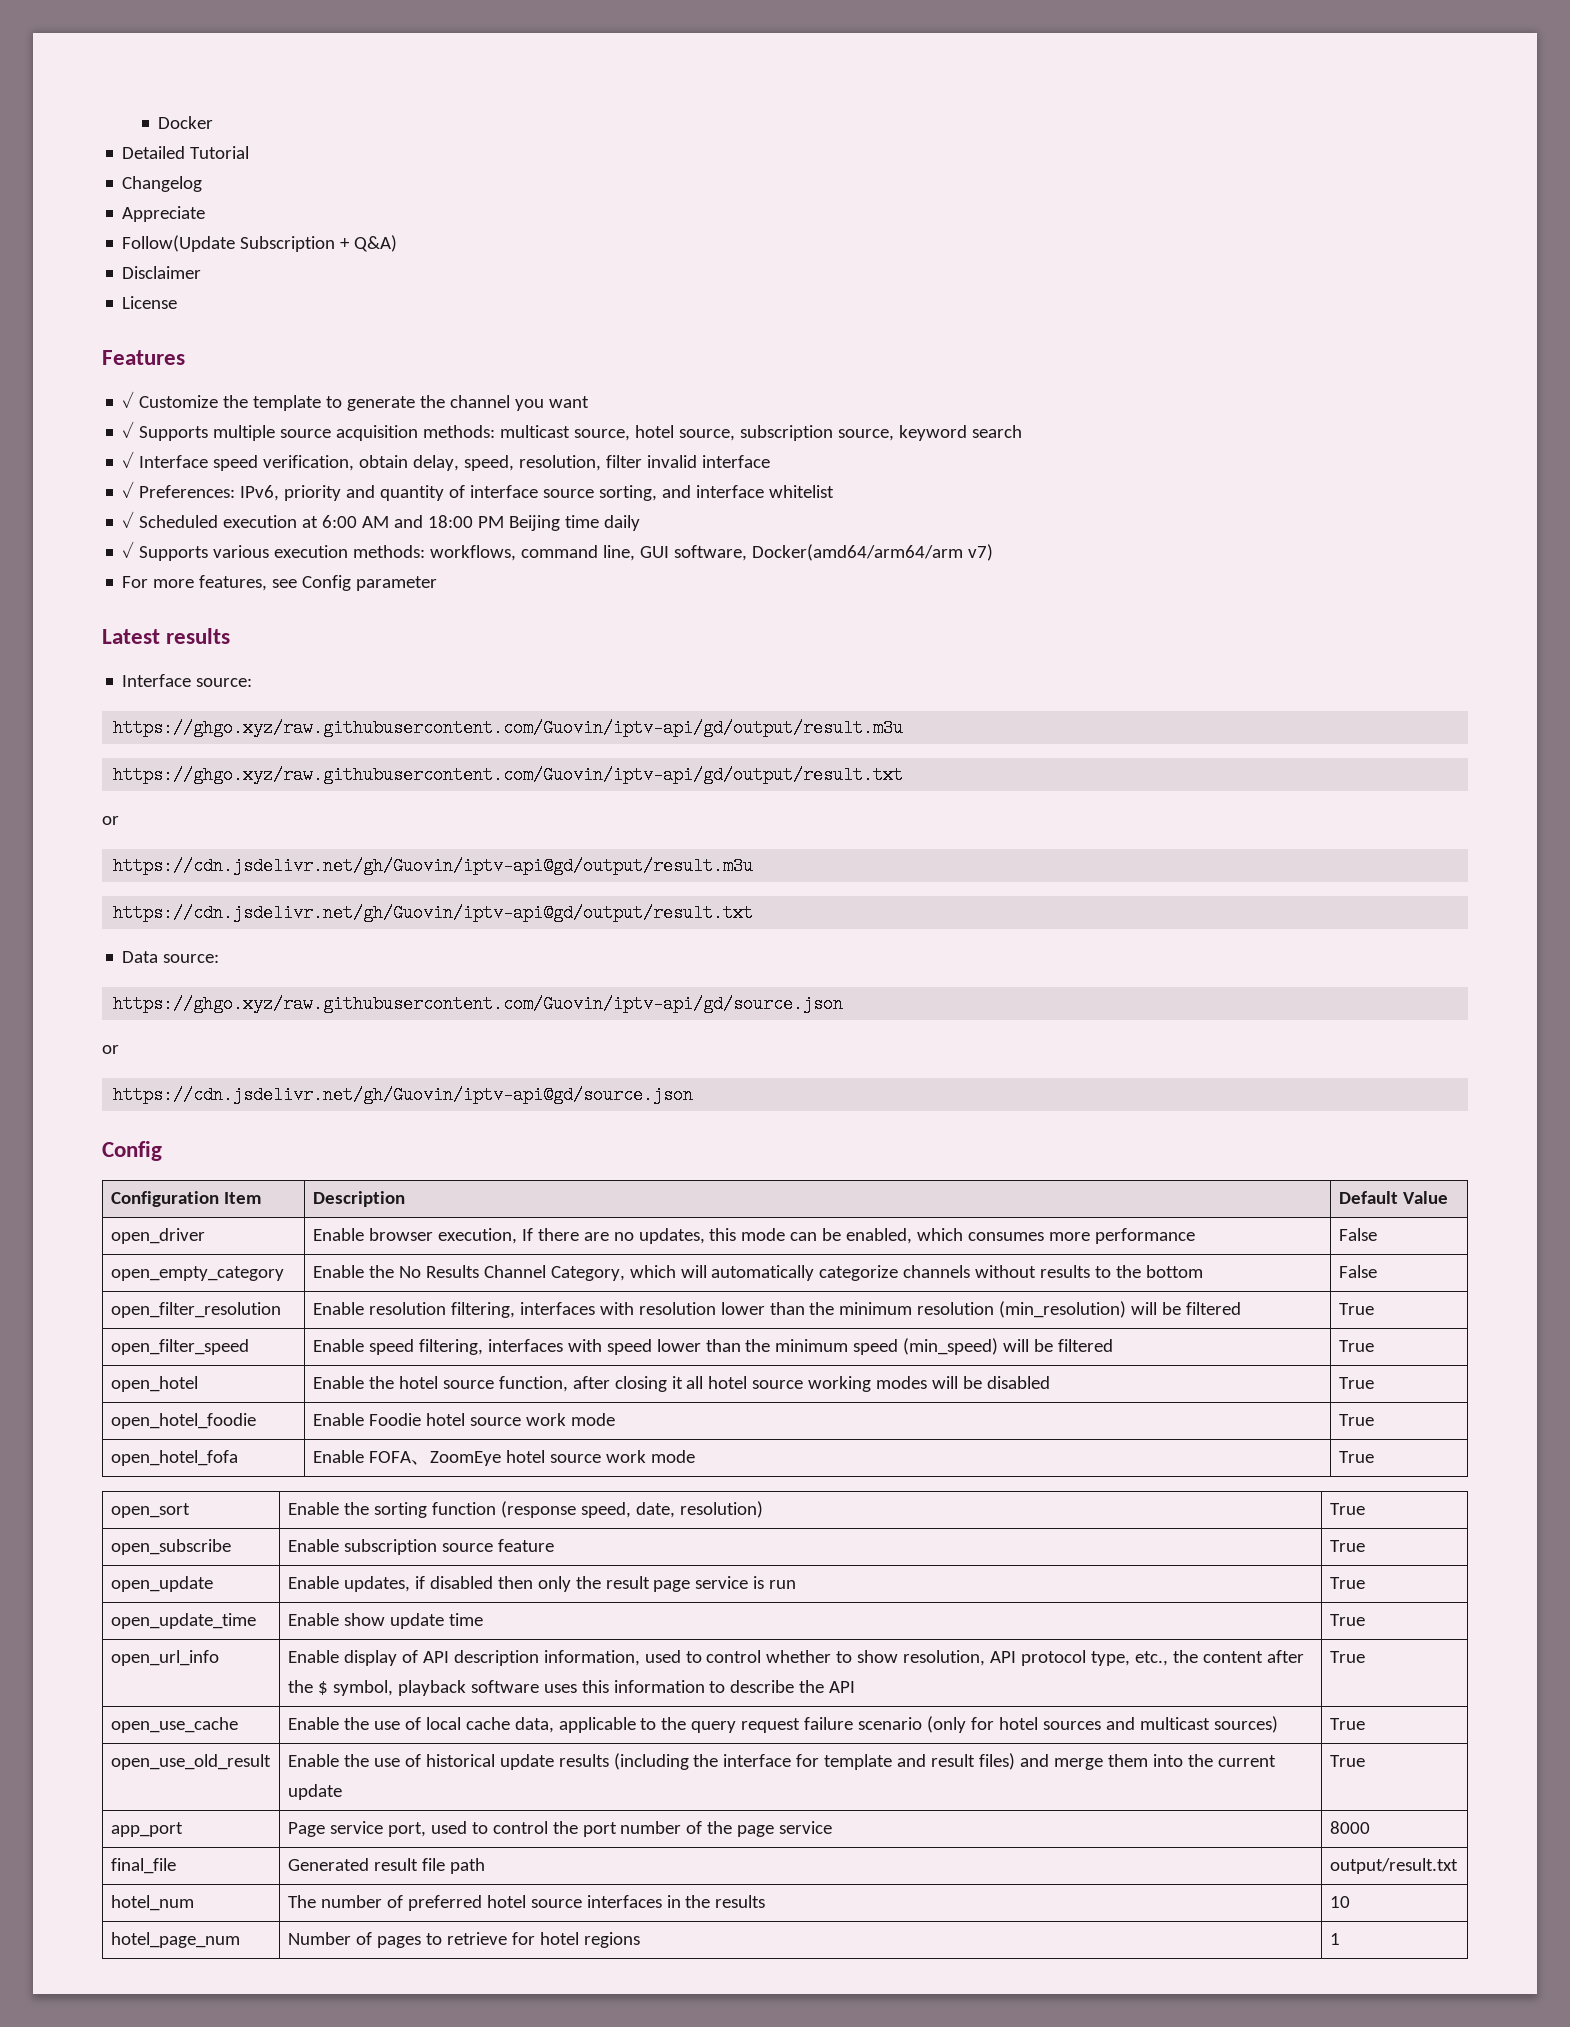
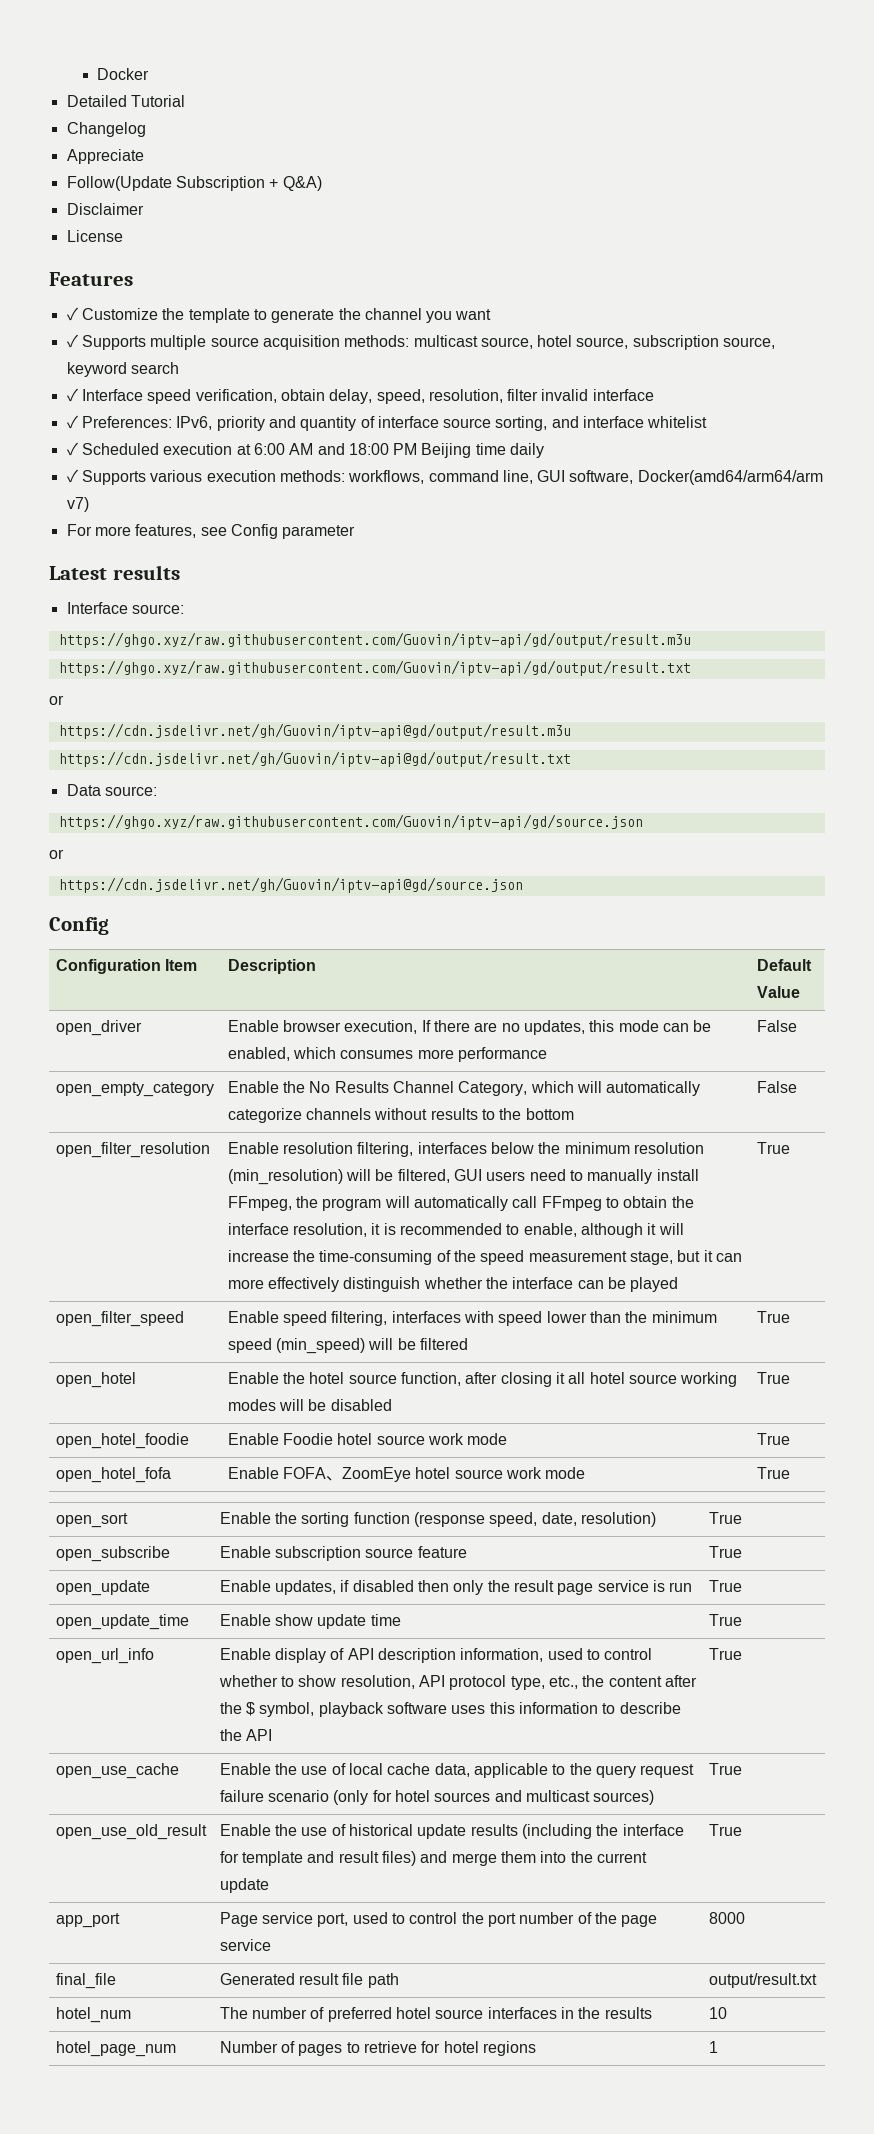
- Enable resolution filtering, interfaces with resolution lower than the minimum resolution (min_resolution) will be filtered
+ Enable resolution filtering, interfaces below the minimum resolution (min_resolution) will be filtered, GUI users need to manually install FFmpeg, the program will automatically call FFmpeg to obtain the interface resolution, it is recommended to enable, although it will increase the time-consuming of the speed measurement stage, but it can more effectively distinguish whether the interface can be played

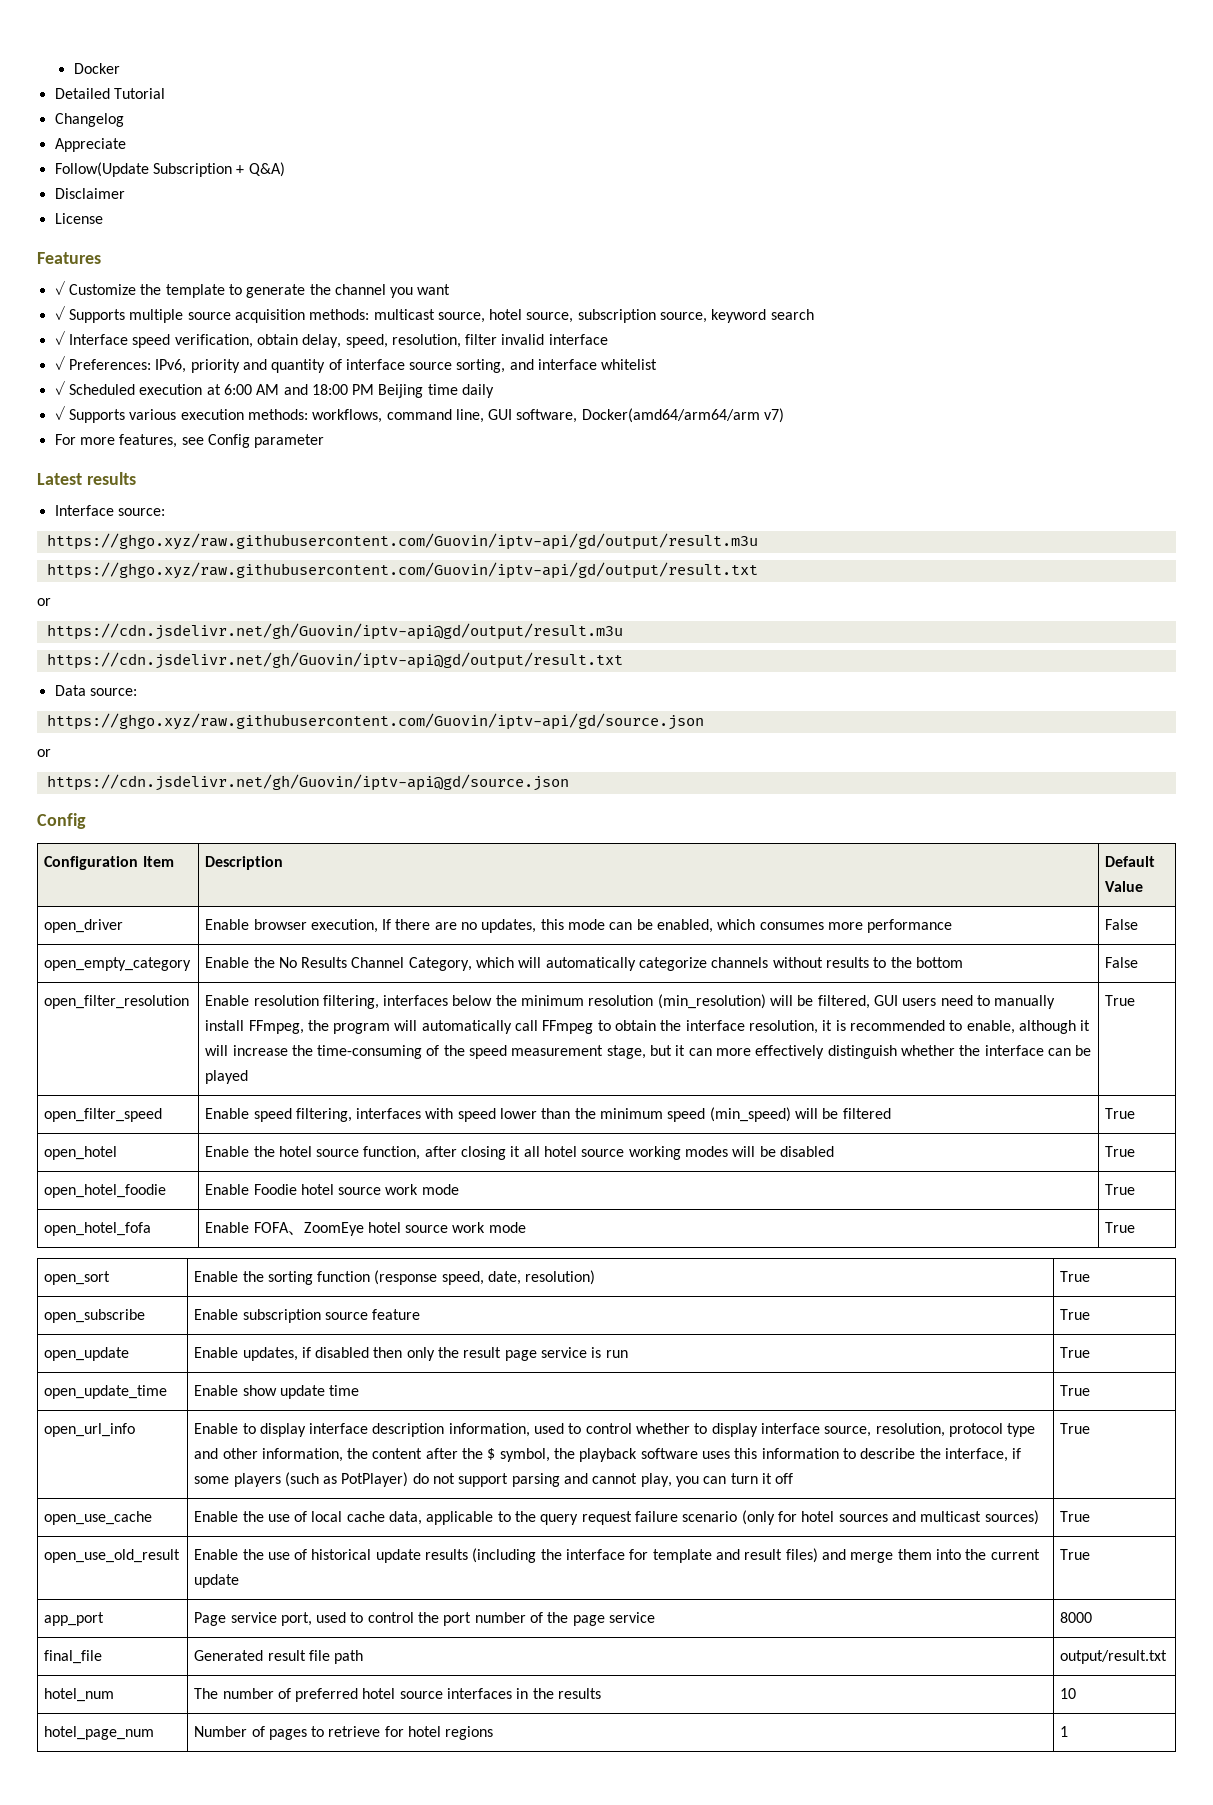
- Enable display of API description information, used to control whether to show resolution, API protocol type, etc., the content after the $ symbol, playback software uses this information to describe the API
+ Enable to display interface description information, used to control whether to display interface source, resolution, protocol type and other information, the content after the $ symbol, the playback software uses this information to describe the interface, if some players (such as PotPlayer) do not support parsing and cannot play, you can turn it off

